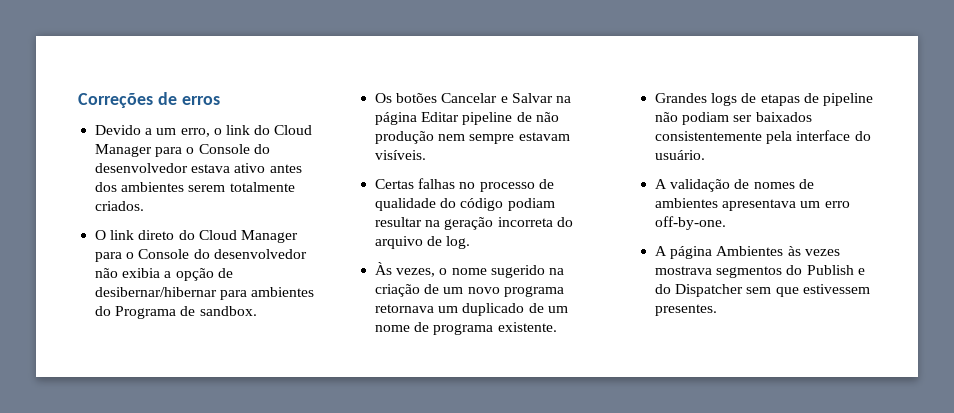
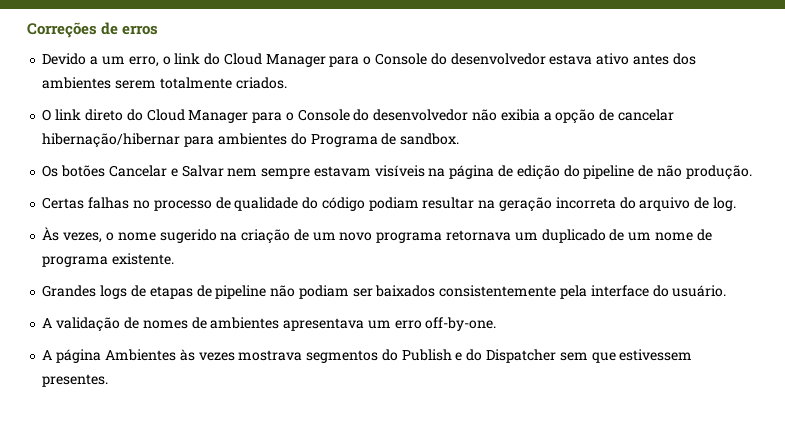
- O link direto do Cloud Manager para o Console do desenvolvedor não exibia a opção de desibernar/hibernar para ambientes do Programa de sandbox.
+ O link direto do Cloud Manager para o Console do desenvolvedor não exibia a opção de cancelar hibernação/hibernar para ambientes do Programa de sandbox.
- Os botões Cancelar e Salvar na página Editar pipeline de não produção nem sempre estavam visíveis.
+ Os botões Cancelar e Salvar nem sempre estavam visíveis na página de edição do pipeline de não produção.

